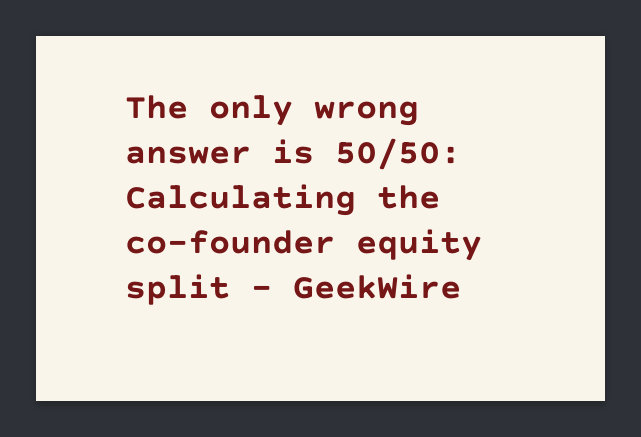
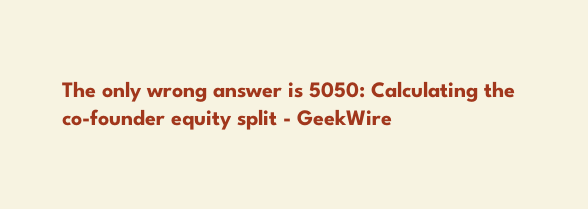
- The only wrong answer is 50/50: Calculating the co-founder equity split - GeekWire
+ The only wrong answer is 5050: Calculating the co-founder equity split - GeekWire

